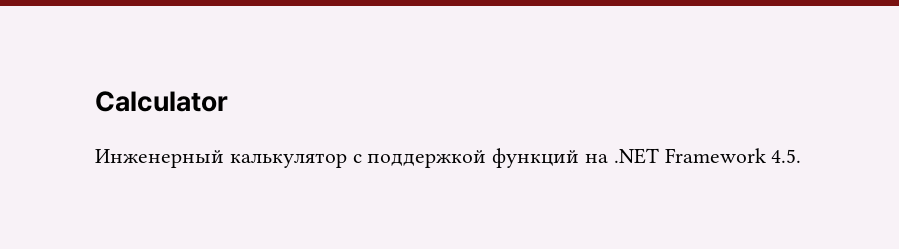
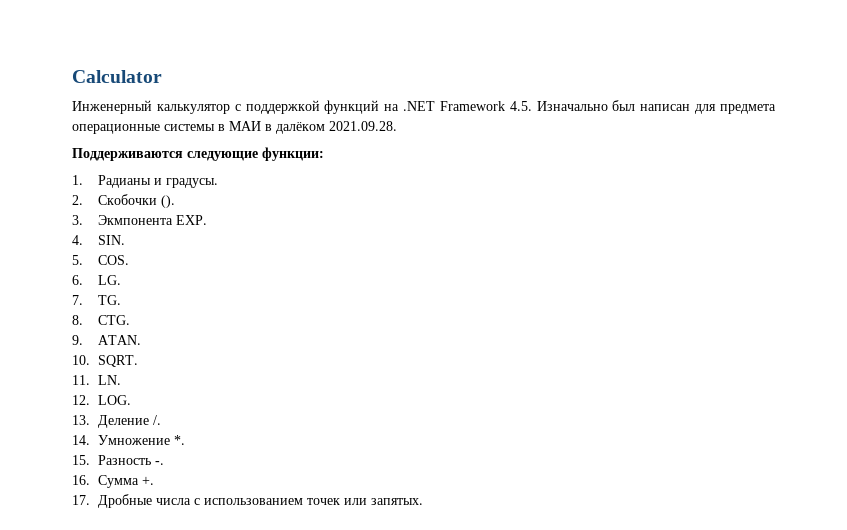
- Инженерный калькулятор с поддержкой функций на .NET Framework 4.5.
+ Инженерный калькулятор с поддержкой функций на .NET Framework 4.5. Изначально был написан для предмета операционные системы в МАИ в далёком 2021.09.28.
+ Поддерживаются следующие функции:
+ 1. Радианы и градусы.
+ 2. Скобочки ().
+ 3. Экмпонента EXP.
+ 4. SIN.
+ 5. COS.
+ 6. LG.
+ 7. TG.
+ 8. CTG.
+ 9. ATAN.
+ 10. SQRT.
+ 11. LN.
+ 12. LOG.
+ 13. Деление /.
+ 14. Умножение *.
+ 15. Разность -.
+ 16. Сумма +.
+ 17. Дробные числа с использованием точек или запятых.

